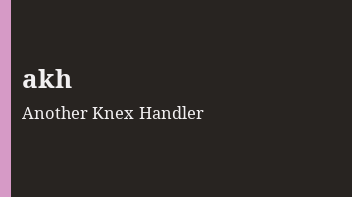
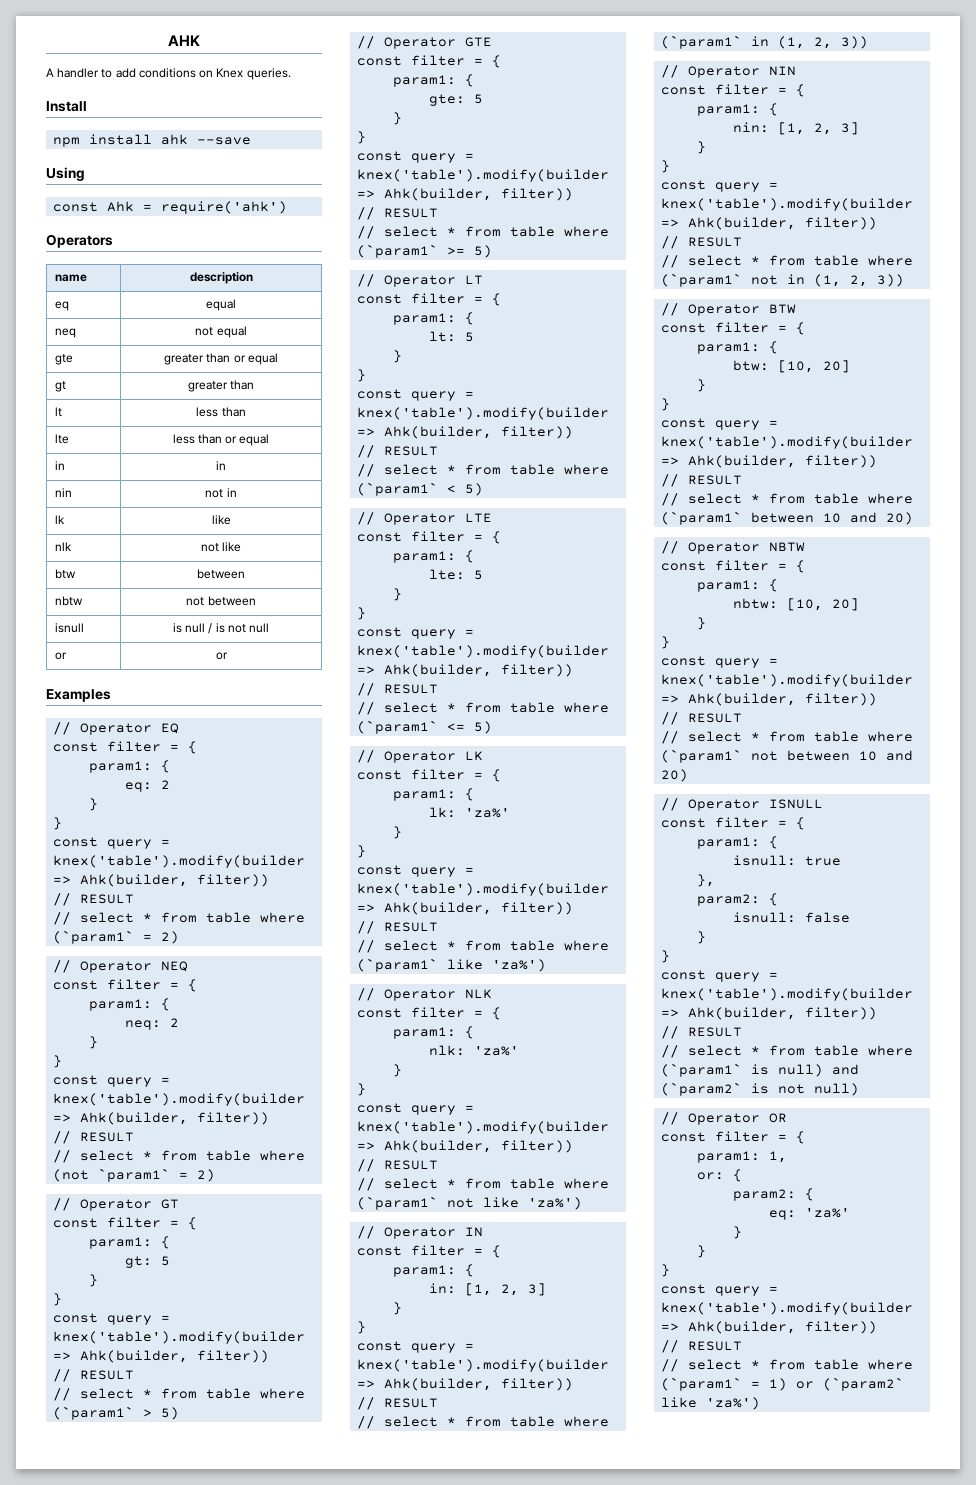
- akh
- Another Knex Handler
+ AHK
+ A handler to add conditions on Knex queries.
+ Install
+ npm install ahk --save
+ Using
+ const Ahk = require('ahk')
+ Operators
+ name | description
+ eq | equal
+ neq | not equal
+ gte | greater than or equal
+ gt | greater than
+ lt | less than
+ lte | less than or equal
+ in | in
+ nin | not in
+ lk | like
+ nlk | not like
+ btw | between
+ nbtw | not between
+ isnull | is null / is not null
+ or | or
+ Examples
+ // Operator EQ
+ const filter = {
+ param1: {
+ eq: 2
+ }
+ }
+ const query = knex('table').modify(builder => Ahk(builder, filter))
+ // RESULT
+ // select * from table where (`param1` = 2)
+ // Operator NEQ
+ const filter = {
+ param1: {
+ neq: 2
+ }
+ }
+ const query = knex('table').modify(builder => Ahk(builder, filter))
+ // RESULT
+ // select * from table where (not `param1` = 2)
+ // Operator GT
+ const filter = {
+ param1: {
+ gt: 5
+ }
+ }
+ const query = knex('table').modify(builder => Ahk(builder, filter))
+ // RESULT
+ // select * from table where (`param1` > 5)
+ // Operator GTE
+ const filter = {
+ param1: {
+ gte: 5
+ }
+ }
+ const query = knex('table').modify(builder => Ahk(builder, filter))
+ // RESULT
+ // select * from table where (`param1` >= 5)
+ // Operator LT
+ const filter = {
+ param1: {
+ lt: 5
+ }
+ }
+ const query = knex('table').modify(builder => Ahk(builder, filter))
+ // RESULT
+ // select * from table where (`param1` < 5)
+ // Operator LTE
+ const filter = {
+ param1: {
+ lte: 5
+ }
+ }
+ const query = knex('table').modify(builder => Ahk(builder, filter))
+ // RESULT
+ // select * from table where (`param1` <= 5)
+ // Operator LK
+ const filter = {
+ param1: {
+ lk: 'za%'
+ }
+ }
+ const query = knex('table').modify(builder => Ahk(builder, filter))
+ // RESULT
+ // select * from table where (`param1` like 'za%')
+ // Operator NLK
+ const filter = {
+ param1: {
+ nlk: 'za%'
+ }
+ }
+ const query = knex('table').modify(builder => Ahk(builder, filter))
+ // RESULT
+ // select * from table where (`param1` not like 'za%')
+ // Operator IN
+ const filter = {
+ param1: {
+ in: [1, 2, 3]
+ }
+ }
+ const query = knex('table').modify(builder => Ahk(builder, filter))
+ // RESULT
+ // select * from table where (`param1` in (1, 2, 3))
+ // Operator NIN
+ const filter = {
+ param1: {
+ nin: [1, 2, 3]
+ }
+ }
+ const query = knex('table').modify(builder => Ahk(builder, filter))
+ // RESULT
+ // select * from table where (`param1` not in (1, 2, 3))
+ // Operator BTW
+ const filter = {
+ param1: {
+ btw: [10, 20]
+ }
+ }
+ const query = knex('table').modify(builder => Ahk(builder, filter))
+ // RESULT
+ // select * from table where (`param1` between 10 and 20)
+ // Operator NBTW
+ const filter = {
+ param1: {
+ nbtw: [10, 20]
+ }
+ }
+ const query = knex('table').modify(builder => Ahk(builder, filter))
+ // RESULT
+ // select * from table where (`param1` not between 10 and 20)
+ // Operator ISNULL
+ const filter = {
+ param1: {
+ isnull: true
+ },
+ param2: {
+ isnull: false
+ }
+ }
+ const query = knex('table').modify(builder => Ahk(builder, filter))
+ // RESULT
+ // select * from table where (`param1` is null) and (`param2` is not null)
+ // Operator OR
+ const filter = {
+ param1: 1,
+ or: {
+ param2: {
+ eq: 'za%'
+ }
+ }
+ }
+ const query = knex('table').modify(builder => Ahk(builder, filter))
+ // RESULT
+ // select * from table where (`param1` = 1) or (`param2` like 'za%')

